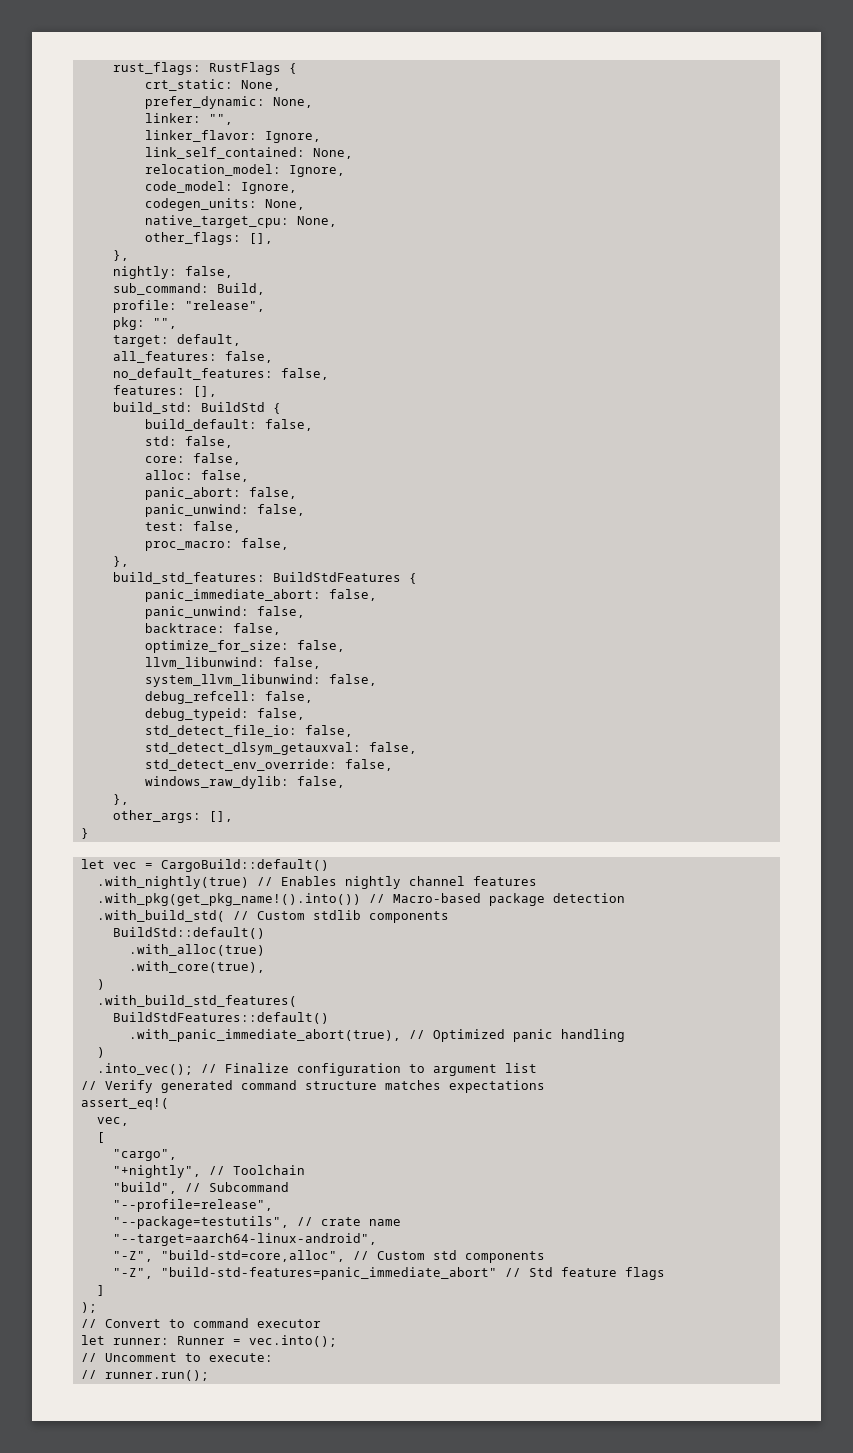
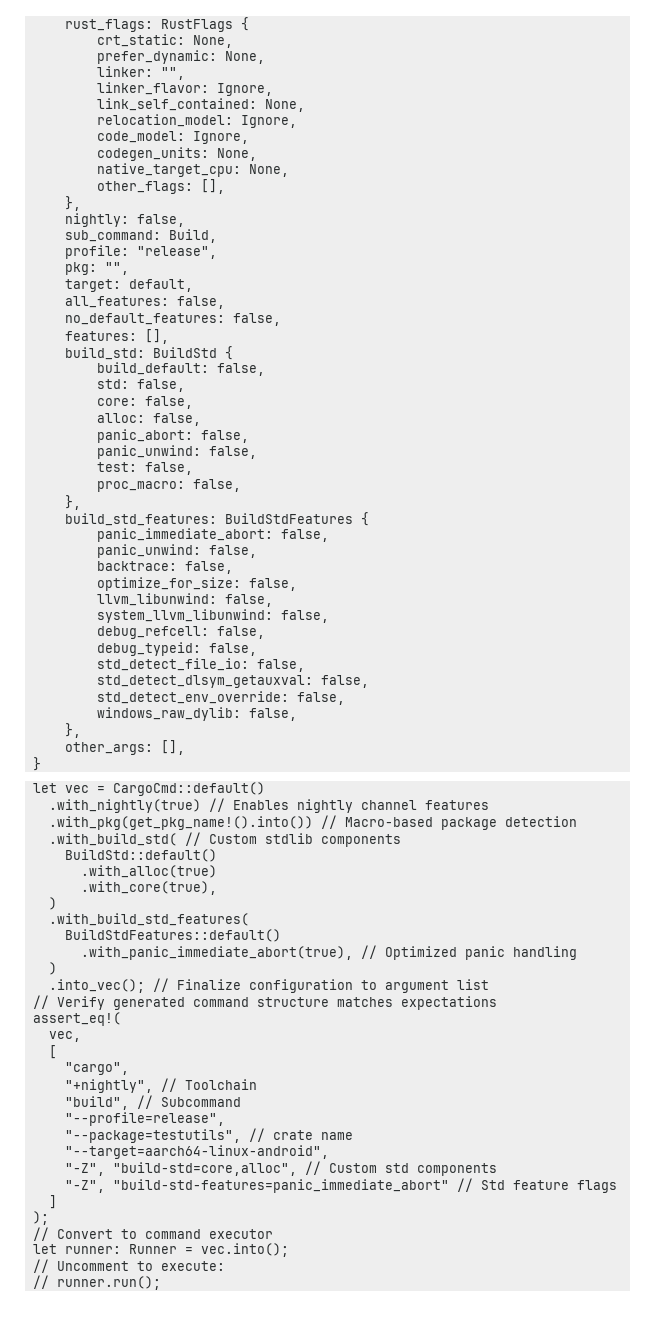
- let vec = CargoBuild::default()
+ let vec = CargoCmd::default()

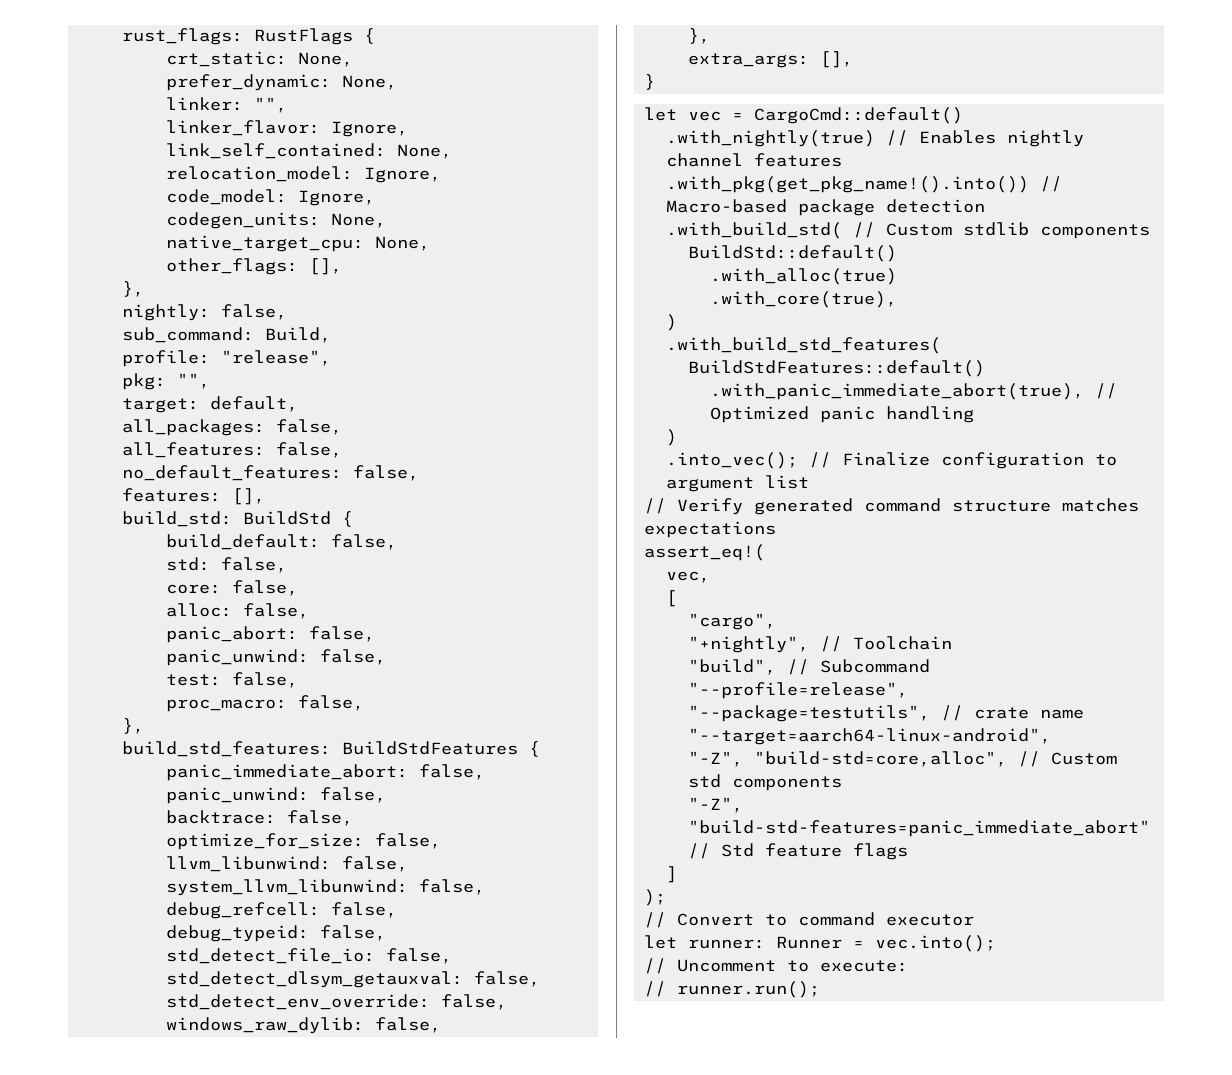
+ all_packages: false,
- other_args: [],
+ extra_args: [],

